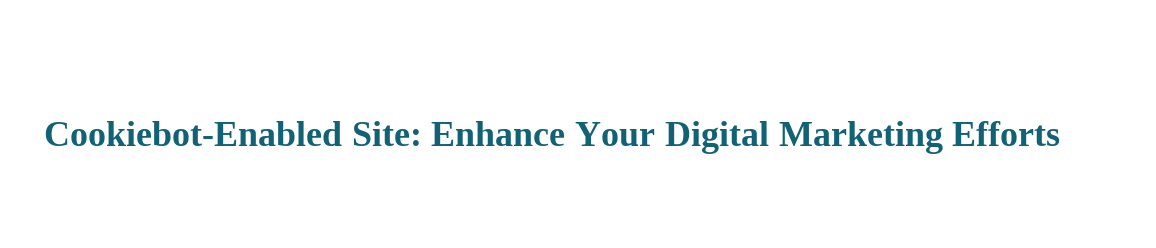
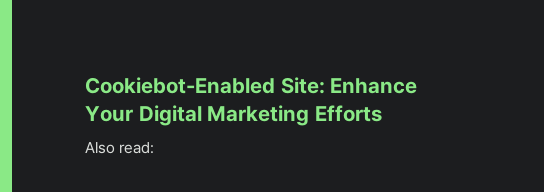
+ Also read:

